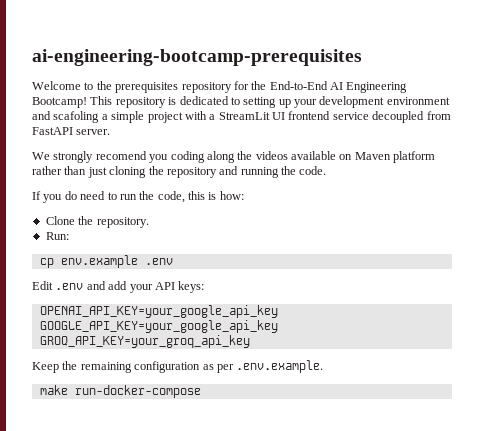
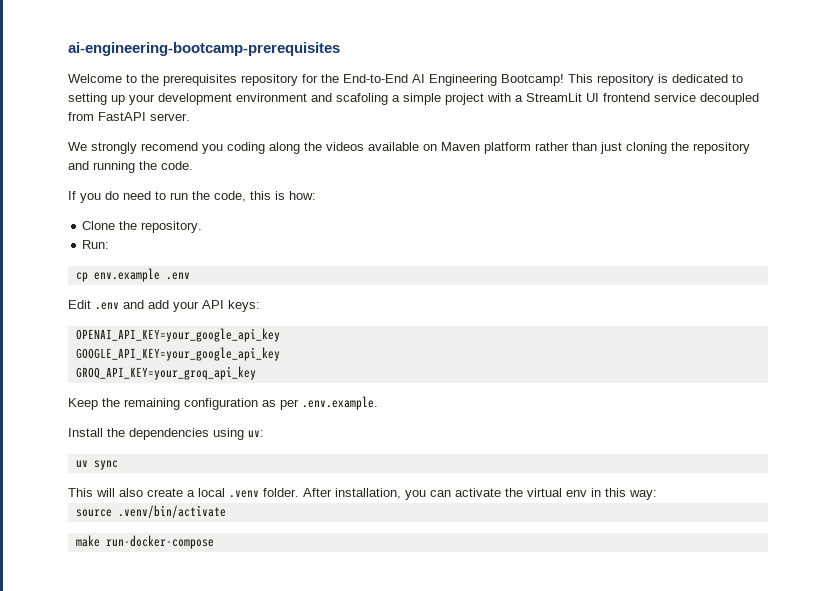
+ Install the dependencies using uv:
+ uv sync
+ This will also create a local .venv folder. After installation, you can activate the virtual env in this way:
+ source .venv/bin/activate

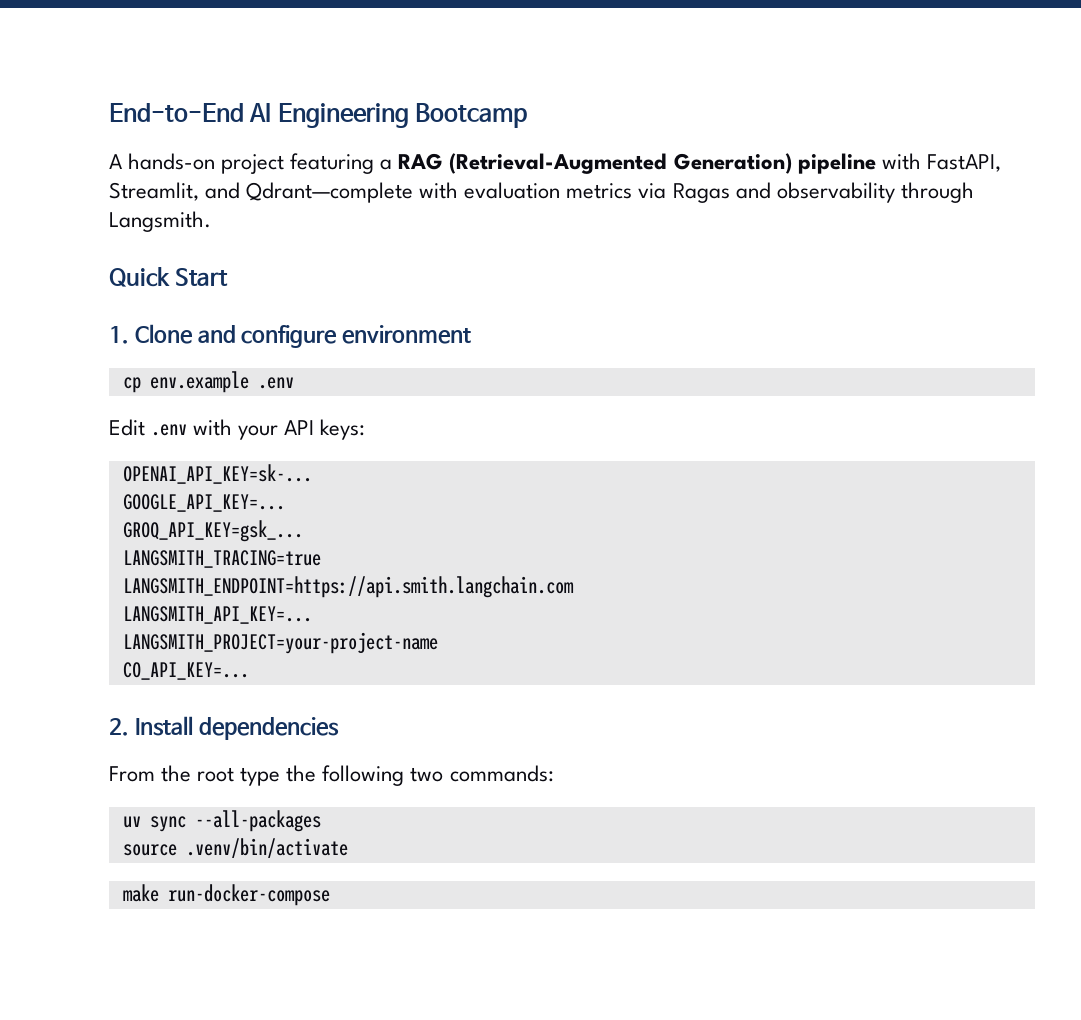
- ai-engineering-bootcamp-prerequisites
- Welcome to the prerequisites repository for the End-to-End AI Engineering Bootcamp! This repository is dedicated to setting up your development environment and scafoling a simple project with a StreamLit UI frontend service decoupled from FastAPI server.
- We strongly recomend you coding along the videos available on Maven platform rather than just cloning the repository and running the code.
- If you do need to run the code, this is how:
- Clone the repository.
- Run:
+ End-to-End AI Engineering Bootcamp
+ A hands-on project featuring a RAG (Retrieval-Augmented Generation) pipeline with FastAPI, Streamlit, and Qdrant—complete with evaluation metrics via Ragas and observability through Langsmith.
+ Quick Start
+ 1. Clone and configure environment
- Edit .env and add your API keys:
+ Edit .env with your API keys:
- OPENAI_API_KEY=your_google_api_key
- GOOGLE_API_KEY=your_google_api_key
- GROQ_API_KEY=your_groq_api_key
- Keep the remaining configuration as per .env.example.
- Install the dependencies using uv:
- uv sync
- This will also create a local .venv folder. After installation, you can activate the virtual env in this way:
+ OPENAI_API_KEY=sk-...
+ GOOGLE_API_KEY=...
+ GROQ_API_KEY=gsk_...
+ LANGSMITH_TRACING=true
+ LANGSMITH_ENDPOINT=https://api.smith.langchain.com
+ LANGSMITH_API_KEY=...
+ LANGSMITH_PROJECT=your-project-name
+ CO_API_KEY=...
+ 2. Install dependencies
+ From the root type the following two commands:
+ uv sync --all-packages

